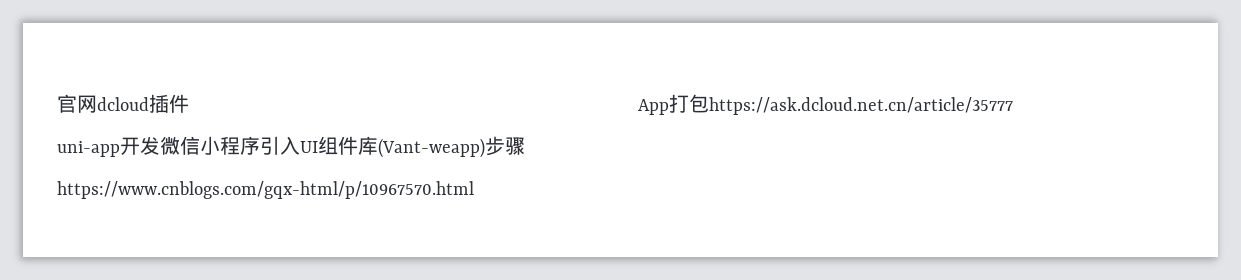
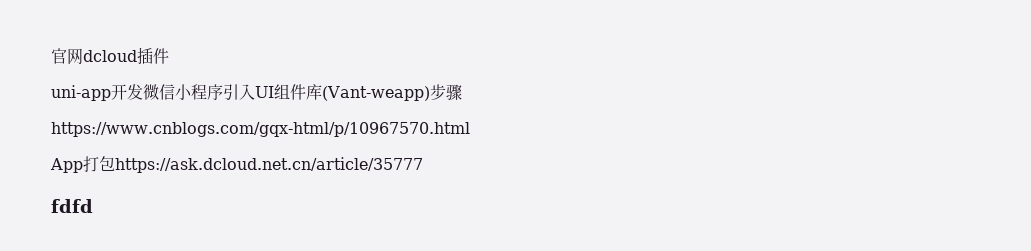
+ fdfd

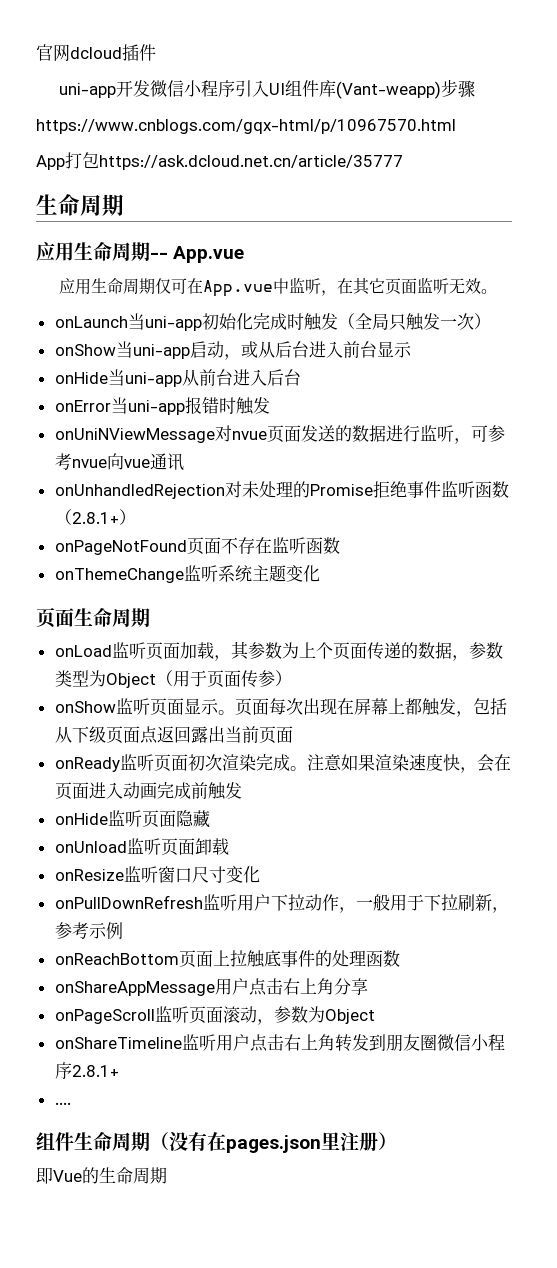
  App打包https://ask.dcloud.net.cn/article/35777
- fdfd
+ 生命周期
+ 应用生命周期-- App.vue
+ 应用生命周期仅可在App.vue中监听，在其它页面监听无效。
+ onLaunch当uni-app初始化完成时触发（全局只触发一次）
+ onShow当uni-app启动，或从后台进入前台显示
+ onHide当uni-app从前台进入后台
+ onError当uni-app报错时触发
+ onUniNViewMessage对nvue页面发送的数据进行监听，可参考nvue向vue通讯
+ onUnhandledRejection对未处理的Promise拒绝事件监听函数（2.8.1+）
+ onPageNotFound页面不存在监听函数
+ onThemeChange监听系统主题变化
+ 页面生命周期
+ onLoad监听页面加载，其参数为上个页面传递的数据，参数类型为Object（用于页面传参）
+ onShow监听页面显示。页面每次出现在屏幕上都触发，包括从下级页面点返回露出当前页面
+ onReady监听页面初次渲染完成。注意如果渲染速度快，会在页面进入动画完成前触发
+ onHide监听页面隐藏
+ onUnload监听页面卸载
+ onResize监听窗口尺寸变化
+ onPullDownRefresh监听用户下拉动作，一般用于下拉刷新，参考示例
+ onReachBottom页面上拉触底事件的处理函数
+ onShareAppMessage用户点击右上角分享
+ onPageScroll监听页面滚动，参数为Object
+ onShareTimeline监听用户点击右上角转发到朋友圈微信小程序2.8.1+
+ ....
+ 组件生命周期（没有在pages.json里注册）
+ 即Vue的生命周期

